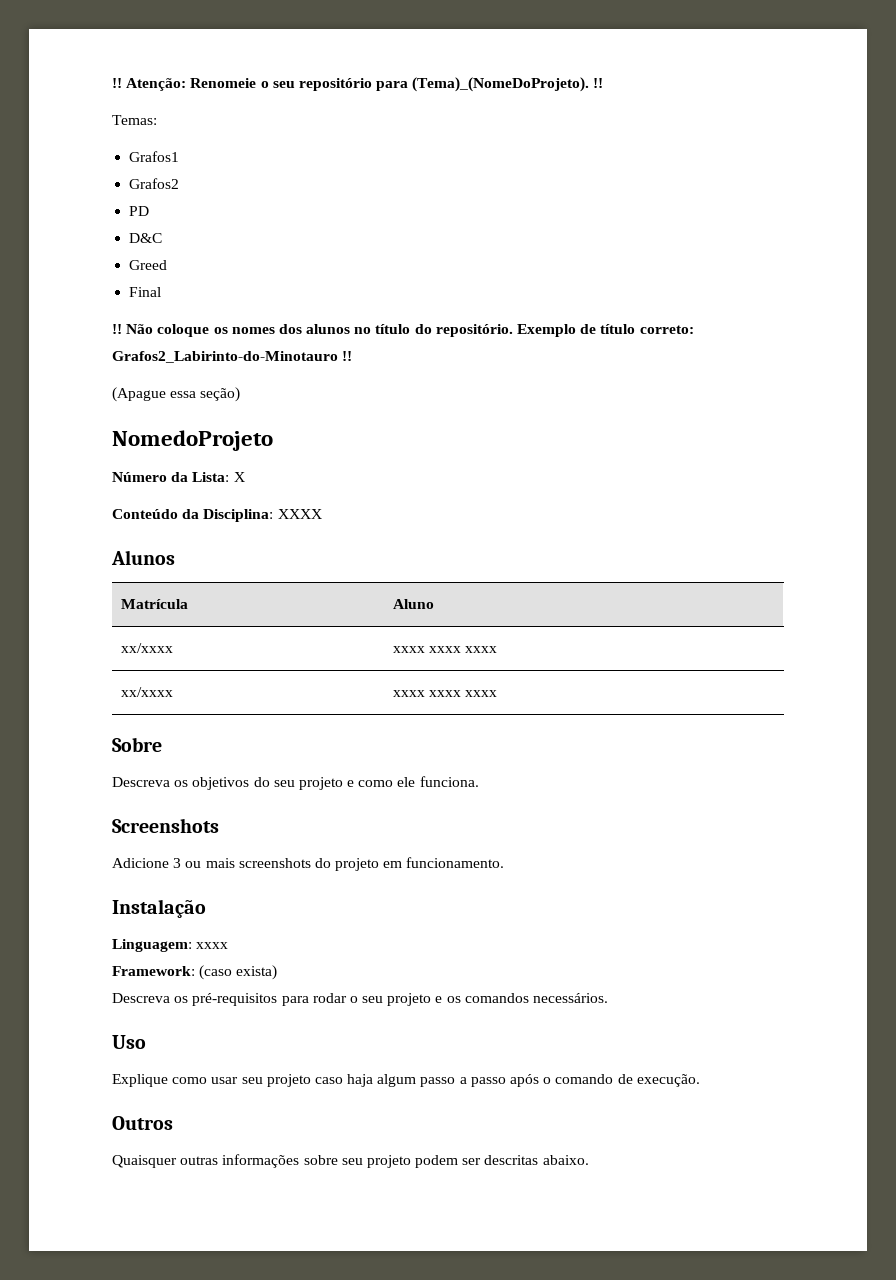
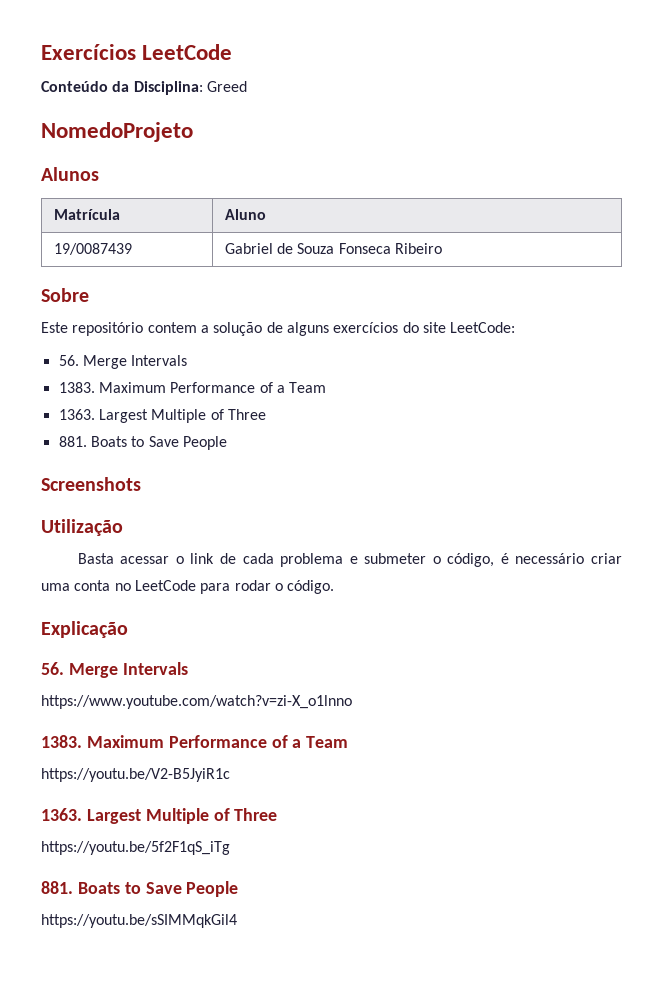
- !! Atenção: Renomeie o seu repositório para (Tema)_(NomeDoProjeto). !!
- Temas:
- Grafos1
- Grafos2
- PD
- D&C
- Greed
- Final
- !! Não coloque os nomes dos alunos no título do repositório. Exemplo de título correto: Grafos2_Labirinto-do-Minotauro !!
- (Apague essa seção)
- NomedoProjeto
- Número da Lista: X
+ Exercícios LeetCode
- Conteúdo da Disciplina: XXXX
+ Conteúdo da Disciplina: Greed
+ NomedoProjeto
  Matrícula | Aluno
- xx/xxxx | xxxx xxxx xxxx
- xx/xxxx | xxxx xxxx xxxx
+ 19/0087439 | Gabriel de Souza Fonseca Ribeiro
  Sobre
- Descreva os objetivos do seu projeto e como ele funciona.
+ Este repositório contem a solução de alguns exercícios do site LeetCode:
+ 56. Merge Intervals
+ 1383. Maximum Performance of a Team
+ 1363. Largest Multiple of Three
+ 881. Boats to Save People
  Screenshots
- Adicione 3 ou mais screenshots do projeto em funcionamento.
- Instalação
- Linguagem: xxxx
- Framework: (caso exista)
- Descreva os pré-requisitos para rodar o seu projeto e os comandos necessários.
- Uso
- Explique como usar seu projeto caso haja algum passo a passo após o comando de execução.
- Outros
- Quaisquer outras informações sobre seu projeto podem ser descritas abaixo.
+ Utilização
+ Basta acessar o link de cada problema e submeter o código, é necessário criar uma conta no LeetCode para rodar o código.
+ Explicação
+ 56. Merge Intervals
+ https://www.youtube.com/watch?v=zi-X_o1lnno
+ 1383. Maximum Performance of a Team
+ https://youtu.be/V2-B5JyiR1c
+ 1363. Largest Multiple of Three
+ https://youtu.be/5f2F1qS_iTg
+ 881. Boats to Save People
+ https://youtu.be/sSIMMqkGil4

